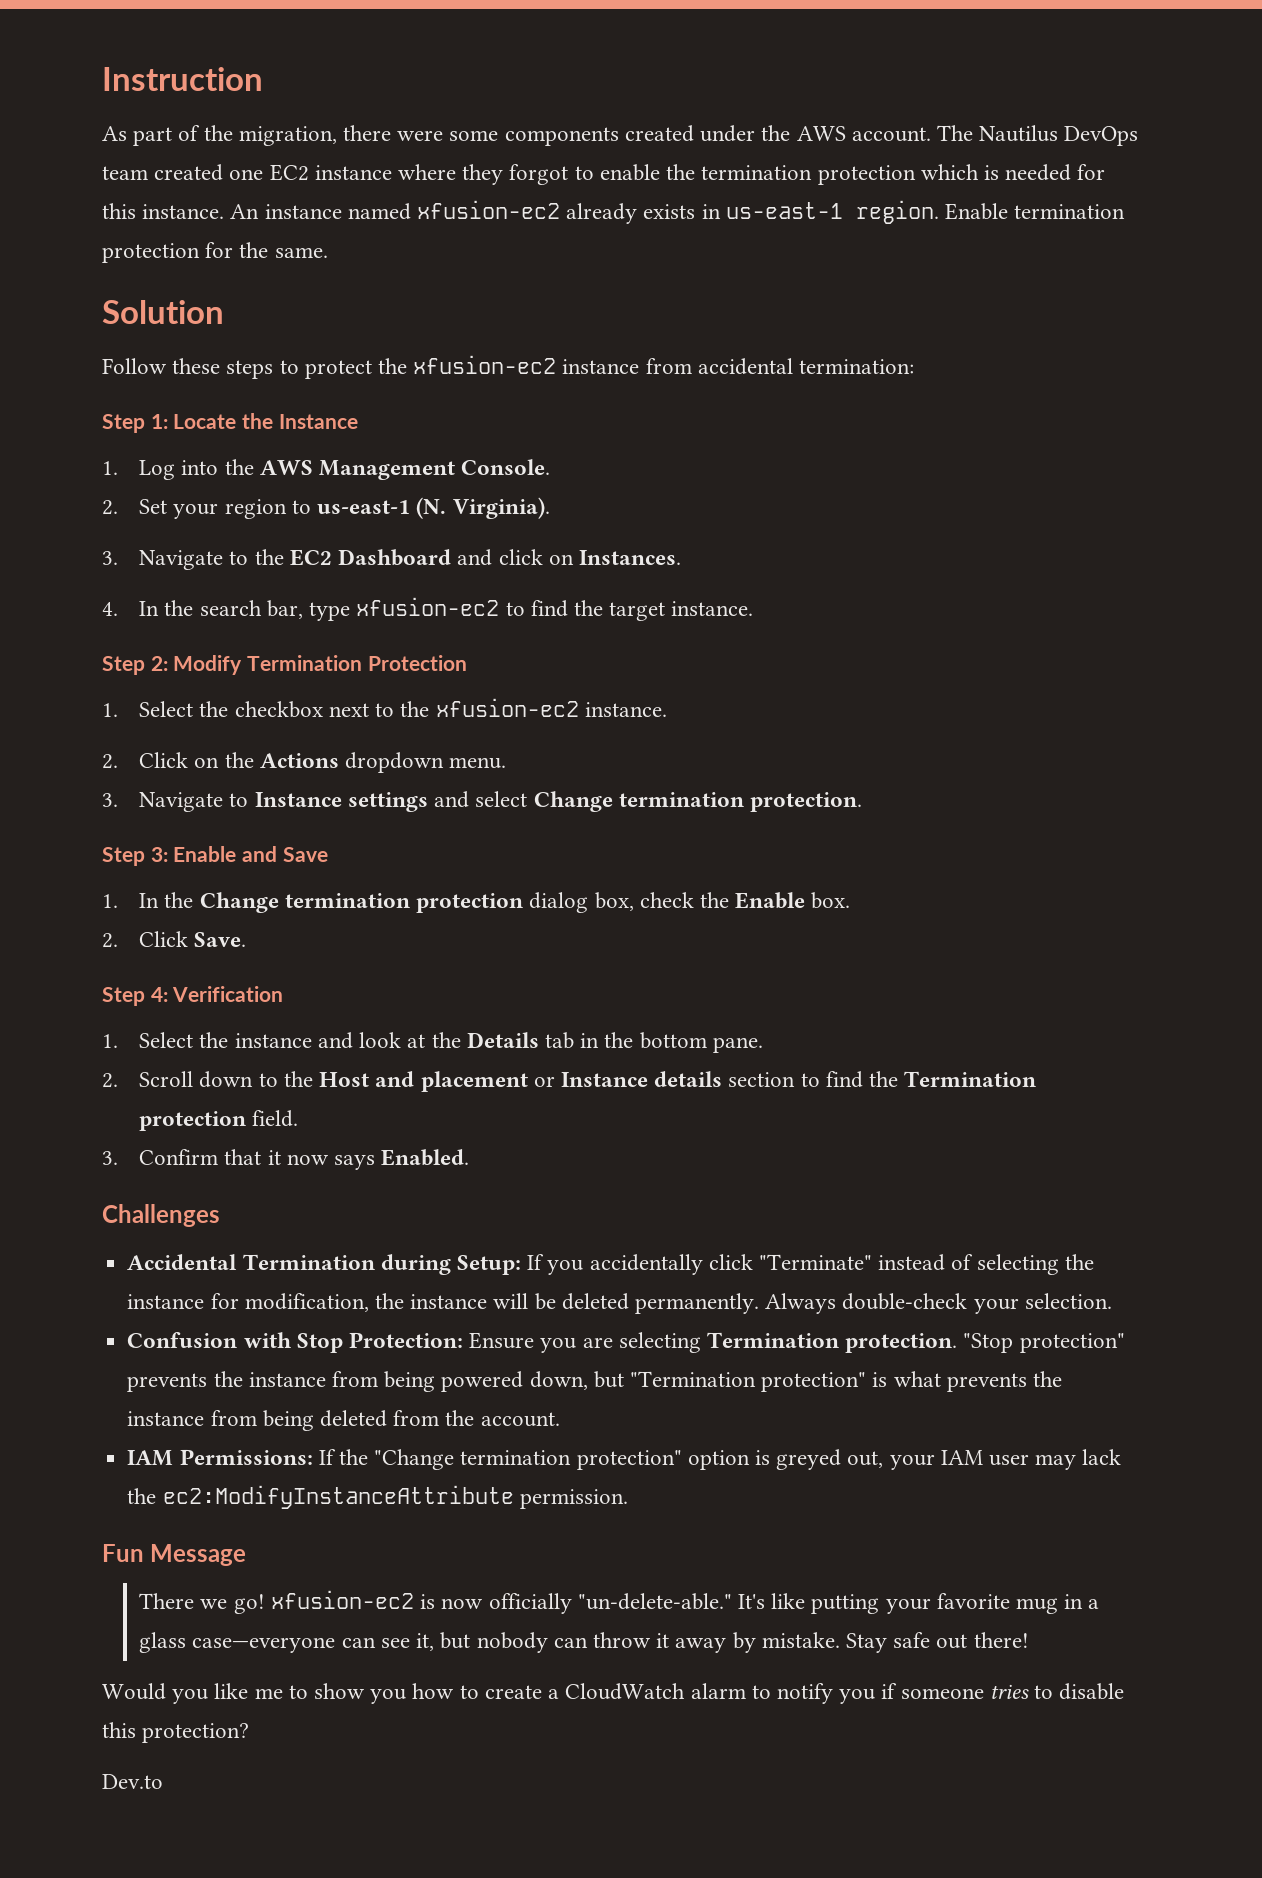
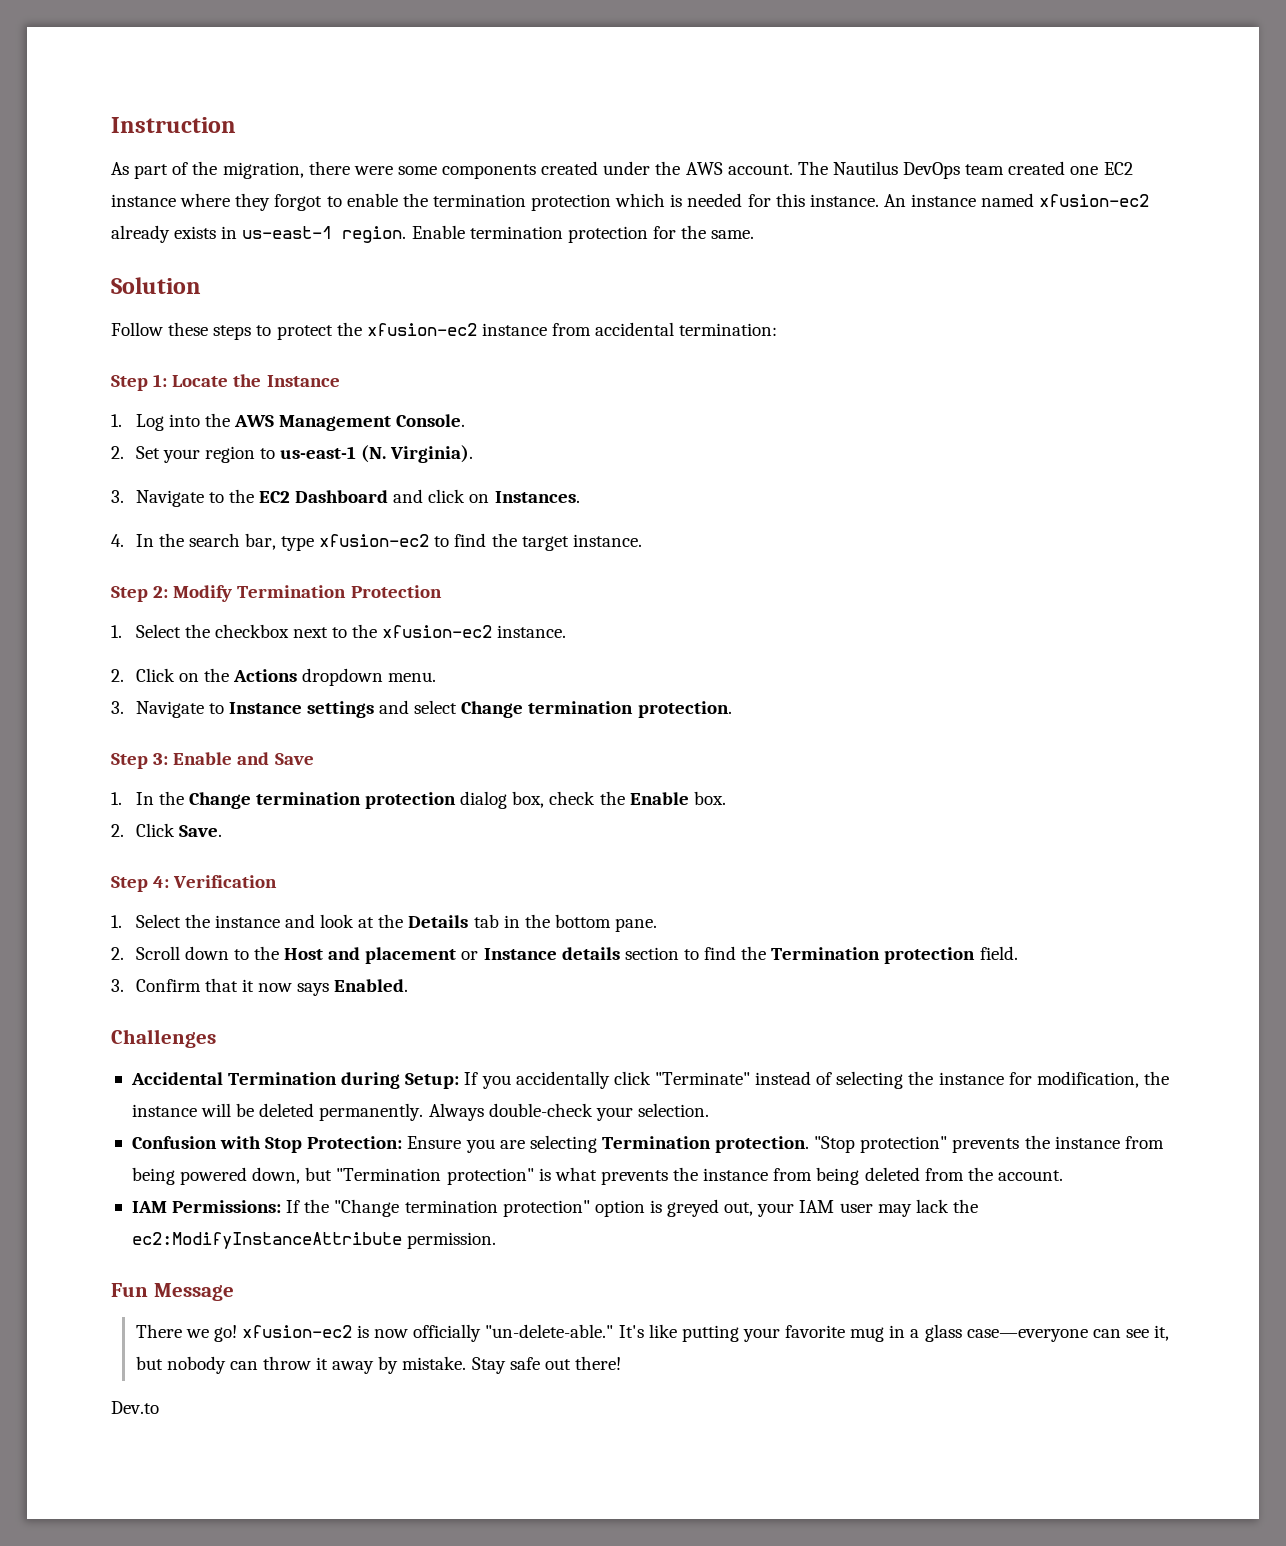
- Would you like me to show you how to create a CloudWatch alarm to notify you if someone tries to disable this protection?

